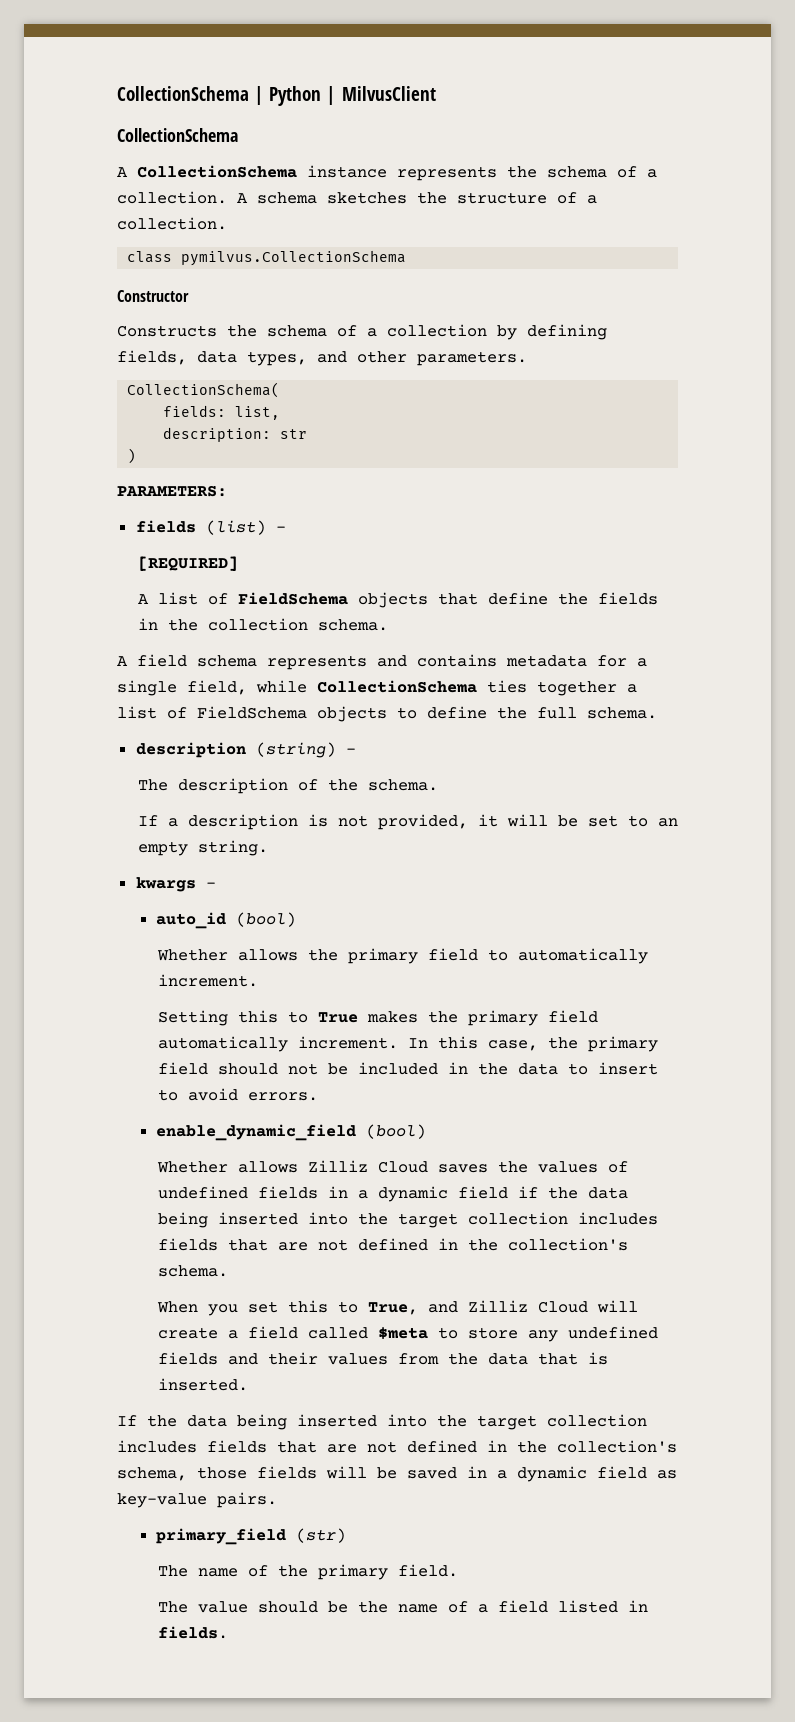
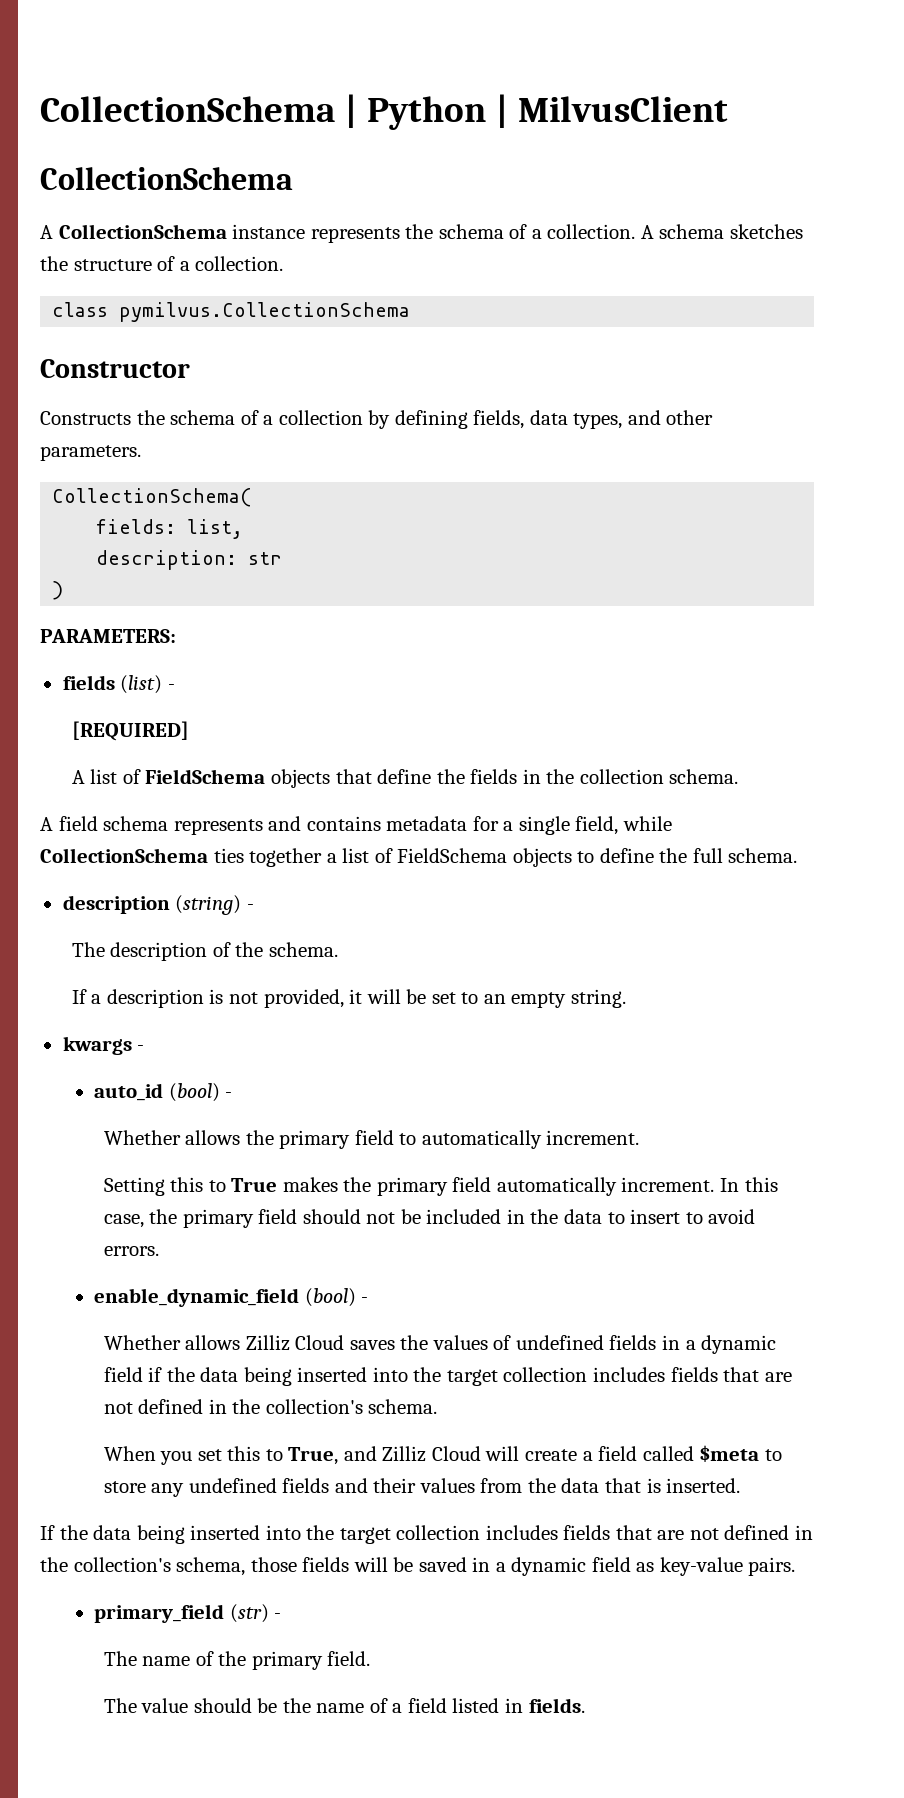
- auto_id (bool)
+ auto_id (bool) -
- enable_dynamic_field (bool)
+ enable_dynamic_field (bool) -
- primary_field (str)
+ primary_field (str) -

